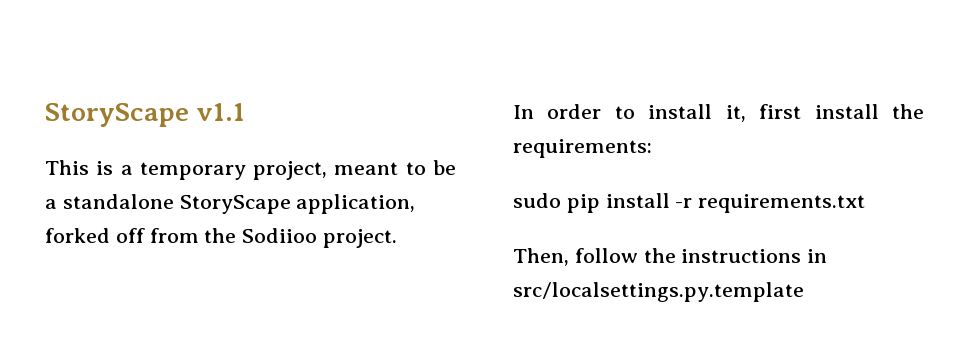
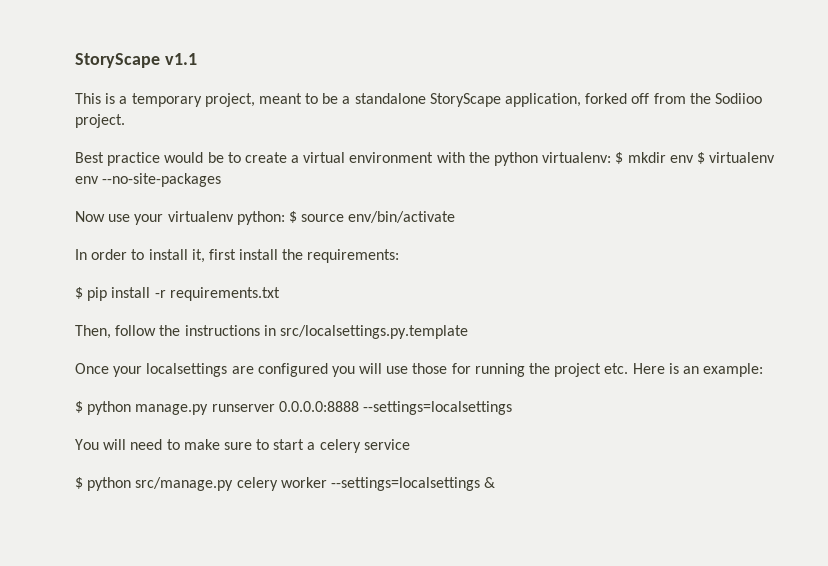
+ Best practice would be to create a virtual environment with the python virtualenv: $ mkdir env $ virtualenv env --no-site-packages
+ Now use your virtualenv python: $ source env/bin/activate
- sudo pip install -r requirements.txt
+ $ pip install -r requirements.txt
+ Once your localsettings are configured you will use those for running the project etc. Here is an example:
+ $ python manage.py runserver 0.0.0.0:8888 --settings=localsettings
+ You will need to make sure to start a celery service
+ $ python src/manage.py celery worker --settings=localsettings &

